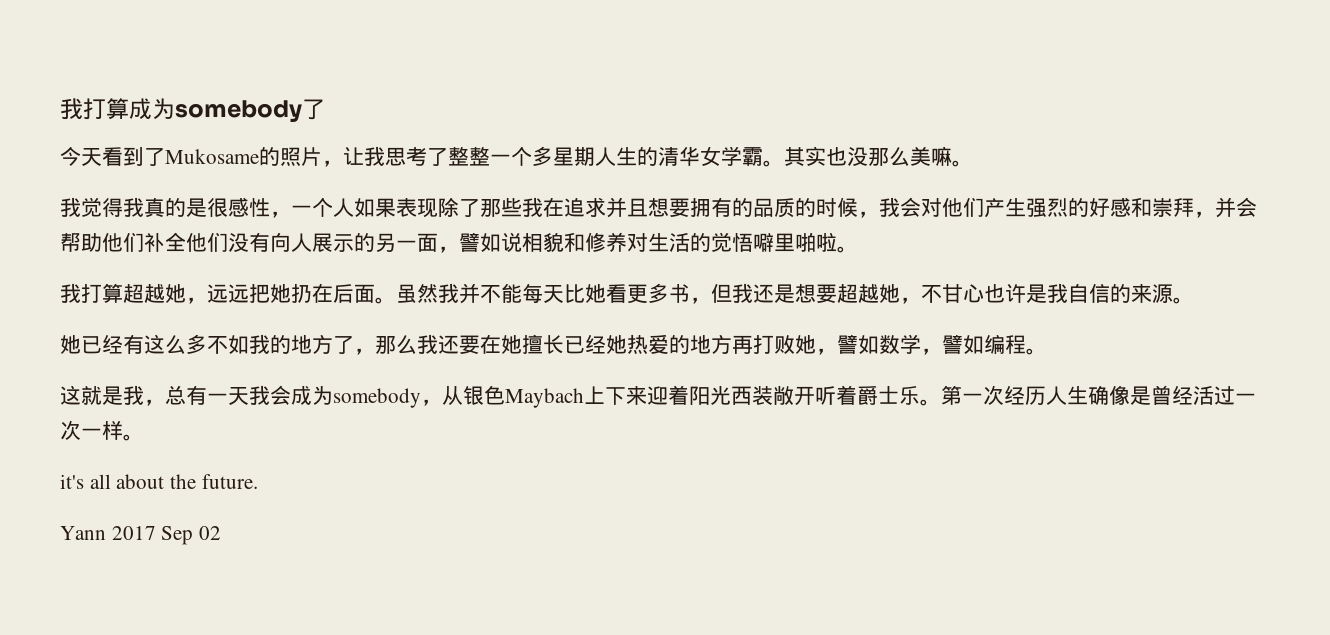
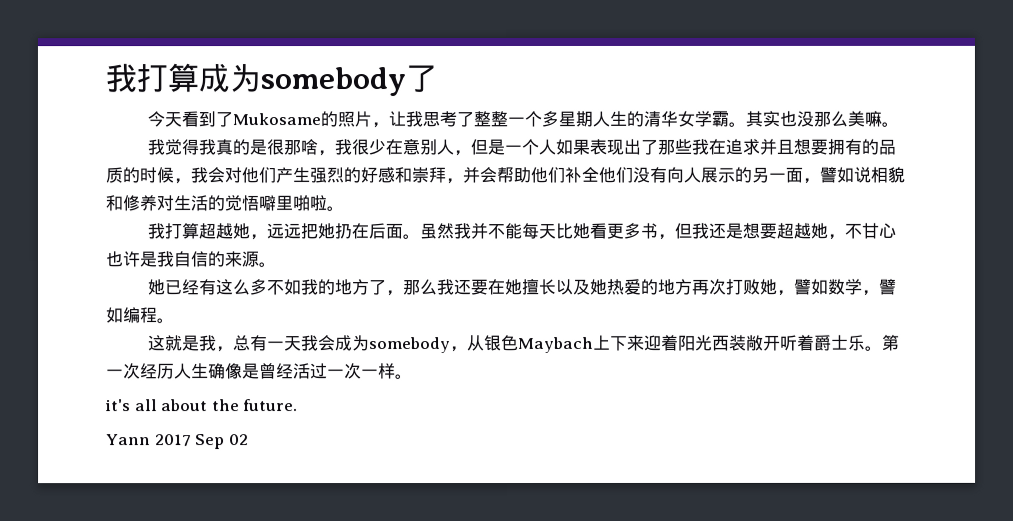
- 我觉得我真的是很感性，一个人如果表现除了那些我在追求并且想要拥有的品质的时候，我会对他们产生强烈的好感和崇拜，并会帮助他们补全他们没有向人展示的另一面，譬如说相貌和修养对生活的觉悟噼里啪啦。
+ 我觉得我真的是很那啥，我很少在意别人，但是一个人如果表现出了那些我在追求并且想要拥有的品质的时候，我会对他们产生强烈的好感和崇拜，并会帮助他们补全他们没有向人展示的另一面，譬如说相貌和修养对生活的觉悟噼里啪啦。
- 她已经有这么多不如我的地方了，那么我还要在她擅长已经她热爱的地方再打败她，譬如数学，譬如编程。
+ 她已经有这么多不如我的地方了，那么我还要在她擅长以及她热爱的地方再次打败她，譬如数学，譬如编程。

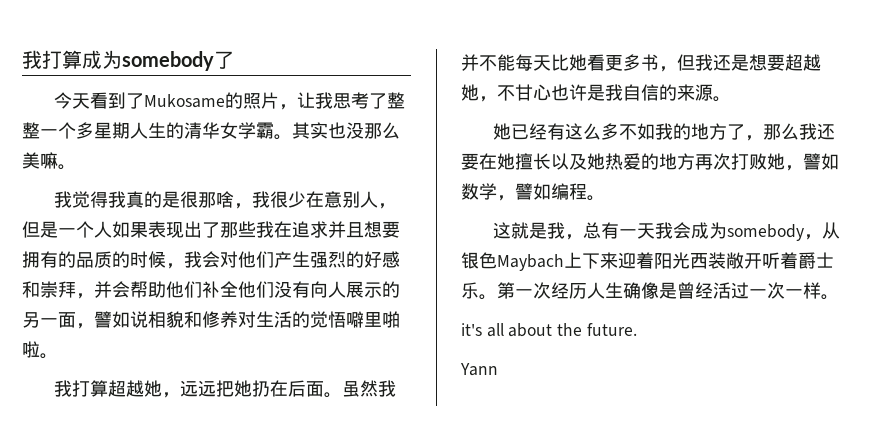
- Yann 2017 Sep 02
+ Yann

